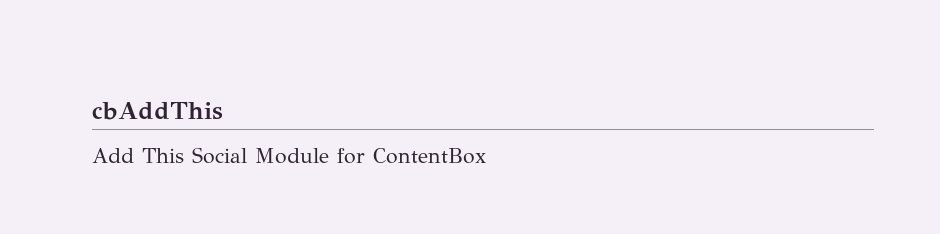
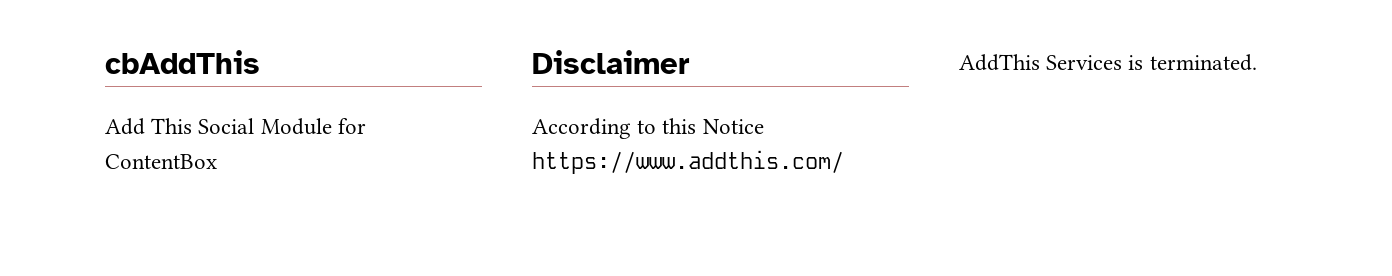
+ Disclaimer
+ According to this Notice https://www.addthis.com/ AddThis Services is terminated.

